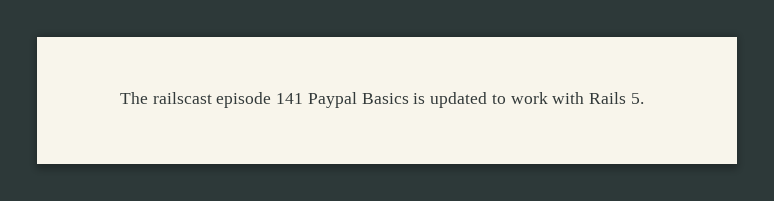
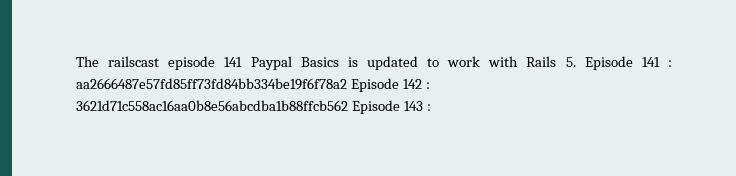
- The railscast episode 141 Paypal Basics is updated to work with Rails 5.
+ The railscast episode 141 Paypal Basics is updated to work with Rails 5. Episode 141 : aa2666487e57fd85ff73fd84bb334be19f6f78a2 Episode 142 : 3621d71c558ac16aa0b8e56abcdba1b88ffcb562 Episode 143 :

